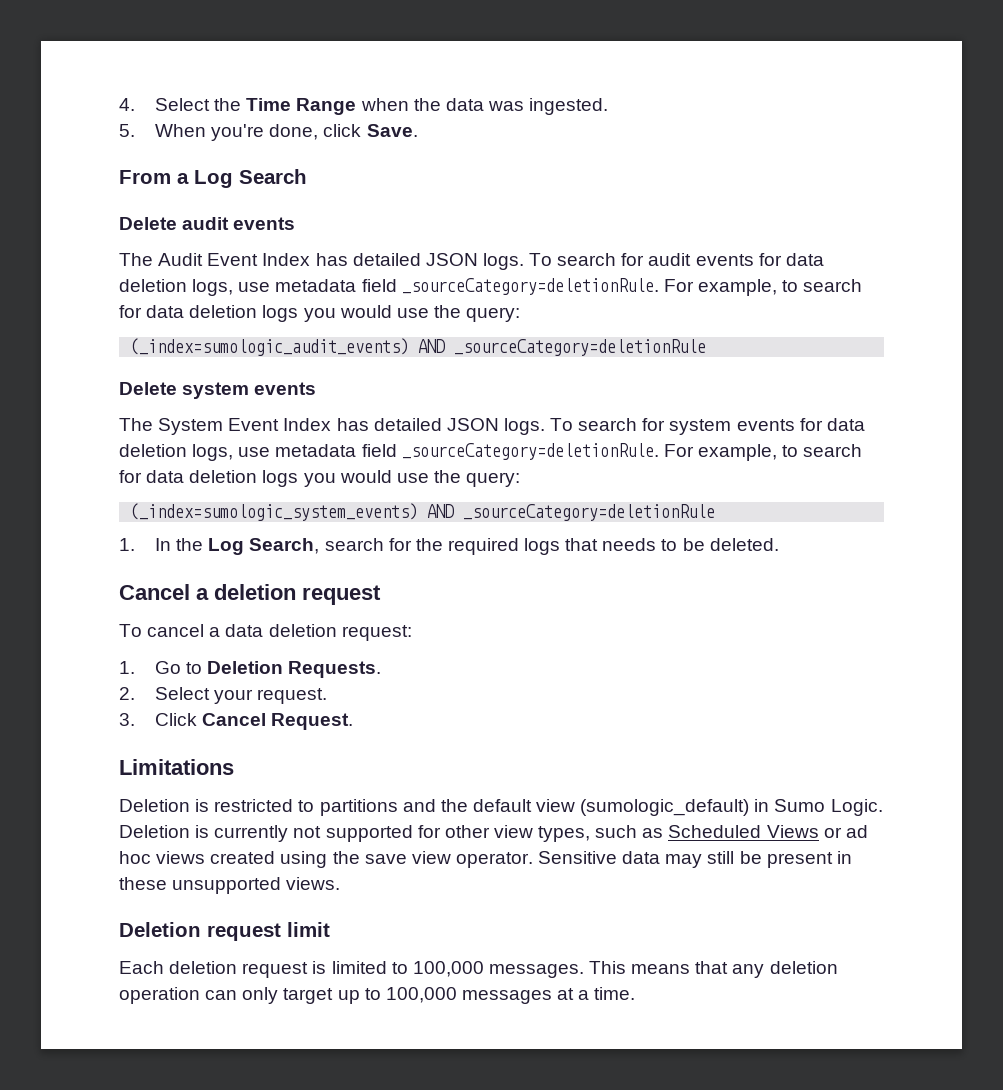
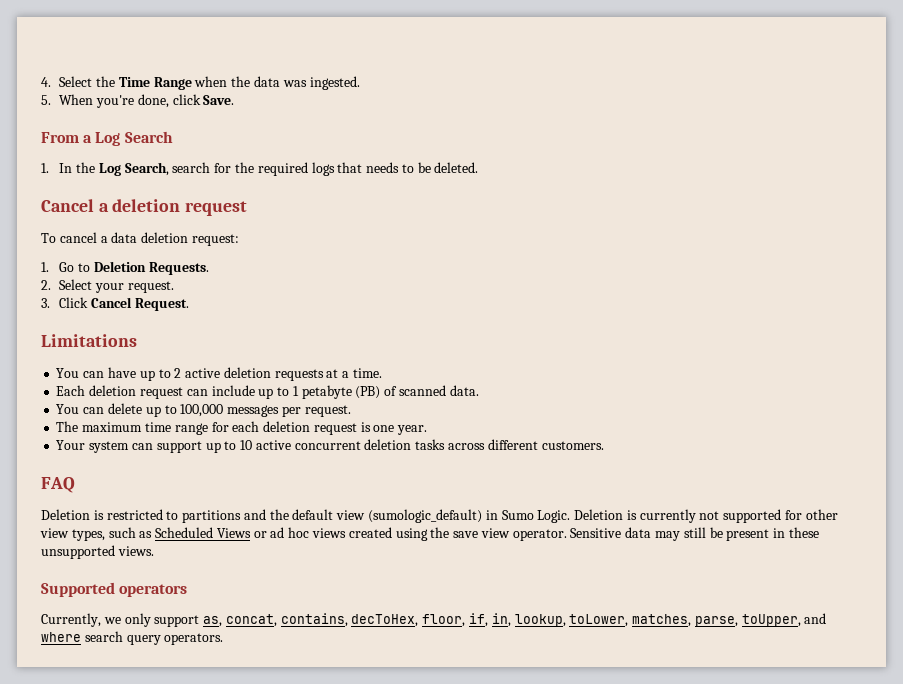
- Delete audit events
- The Audit Event Index has detailed JSON logs. To search for audit events for data deletion logs, use metadata field _sourceCategory=deletionRule. For example, to search for data deletion logs you would use the query:
- (_index=sumologic_audit_events) AND _sourceCategory=deletionRule
- Delete system events
- The System Event Index has detailed JSON logs. To search for system events for data deletion logs, use metadata field _sourceCategory=deletionRule. For example, to search for data deletion logs you would use the query:
- (_index=sumologic_system_events) AND _sourceCategory=deletionRule
+ You can have up to 2 active deletion requests at a time.
+ Each deletion request can include up to 1 petabyte (PB) of scanned data.
+ You can delete up to 100,000 messages per request.
+ The maximum time range for each deletion request is one year.
+ Your system can support up to 10 active concurrent deletion tasks across different customers.
+ FAQ
- Deletion request limit
- Each deletion request is limited to 100,000 messages. This means that any deletion operation can only target up to 100,000 messages at a time.
+ Supported operators
+ Currently, we only support as, concat, contains, decToHex, floor, if, in, lookup, toLower, matches, parse, toUpper, and where search query operators.

